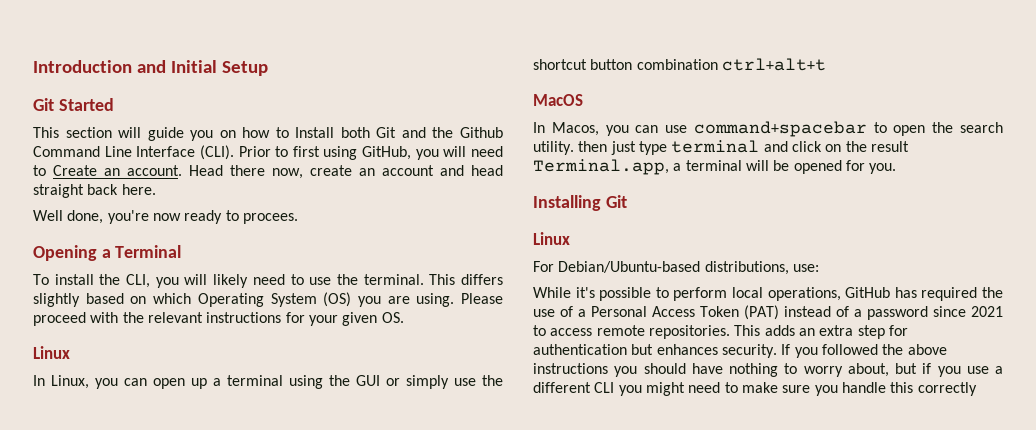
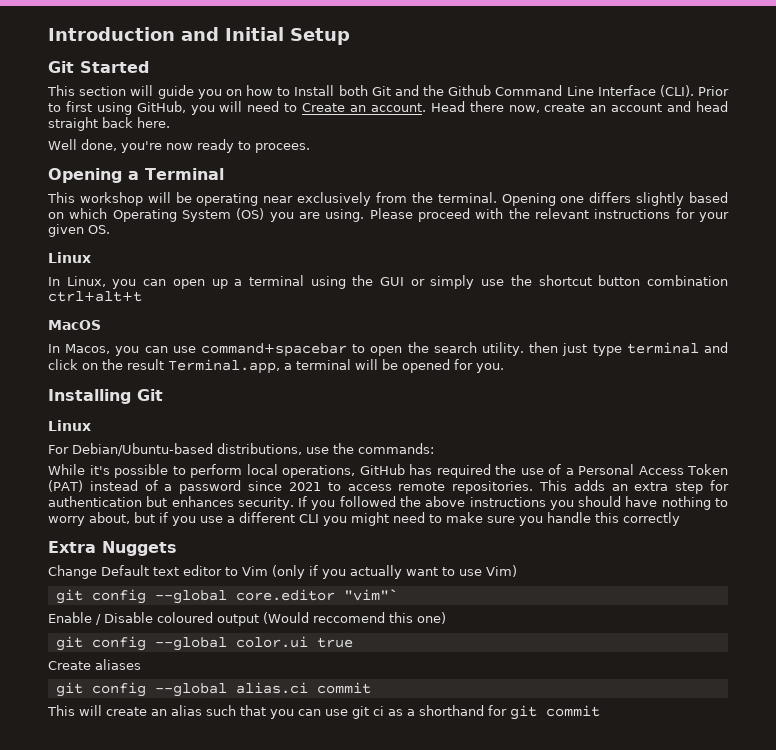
- To install the CLI, you will likely need to use the terminal. This differs slightly based on which Operating System (OS) you are using.
+ This workshop will be operating near exclusively from the terminal. Opening one differs slightly based on which Operating System (OS) you are using.
- For Debian/Ubuntu-based distributions, use:
+ For Debian/Ubuntu-based distributions, use the commands:
+ Extra Nuggets
+ Change Default text editor to Vim (only if you actually want to use Vim)
+ git config --global core.editor "vim"`
+ Enable / Disable coloured output (Would reccomend this one)
+ git config --global color.ui true
+ Create aliases
+ git config --global alias.ci commit
+ This will create an alias such that you can use git ci as a shorthand for git commit

